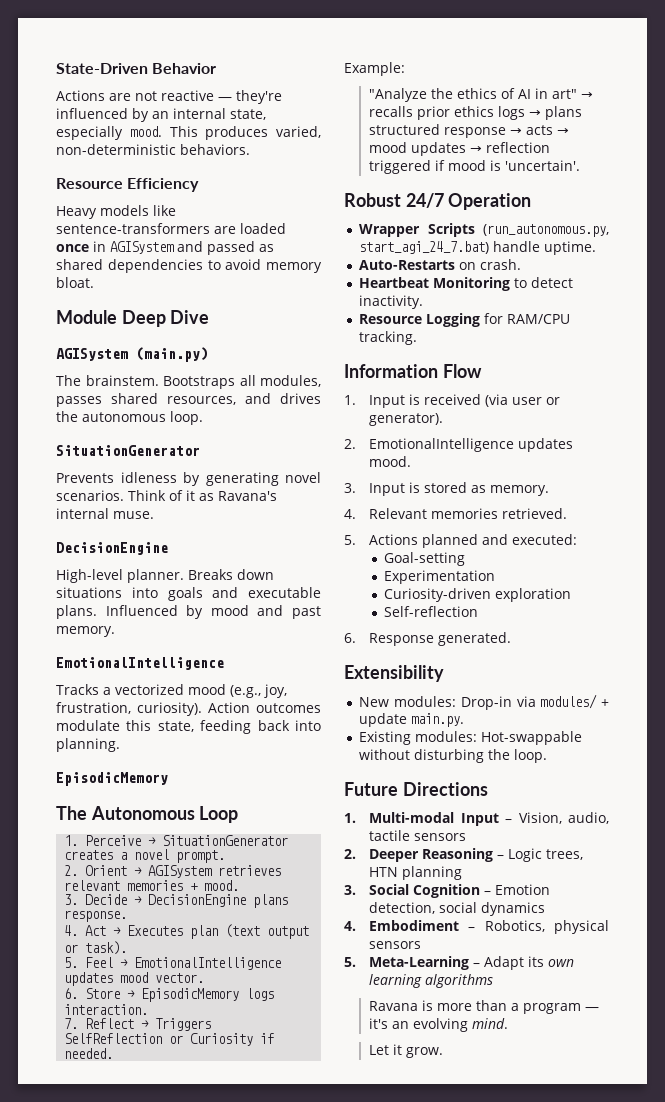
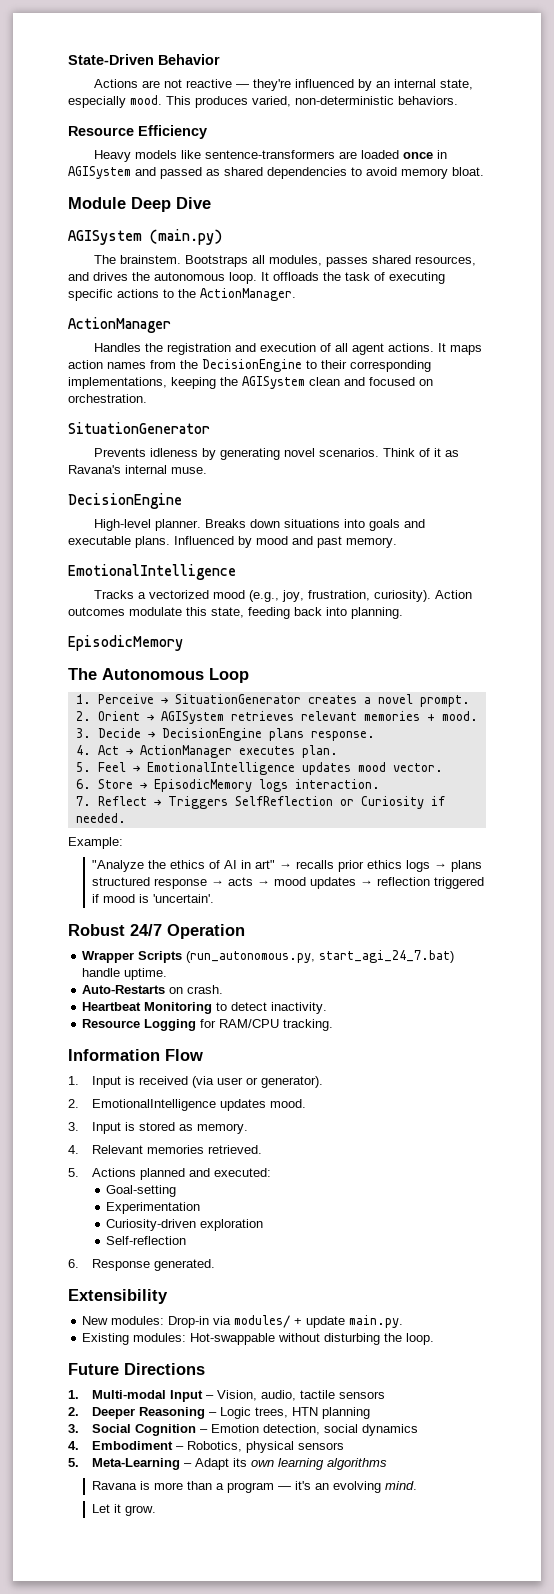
+ It offloads the task of executing specific actions to the ActionManager.
+ ActionManager
+ Handles the registration and execution of all agent actions. It maps action names from the DecisionEngine to their corresponding implementations, keeping the AGISystem clean and focused on orchestration.
- 4. Act → Executes plan (text output or task).
+ 4. Act → ActionManager executes plan.

